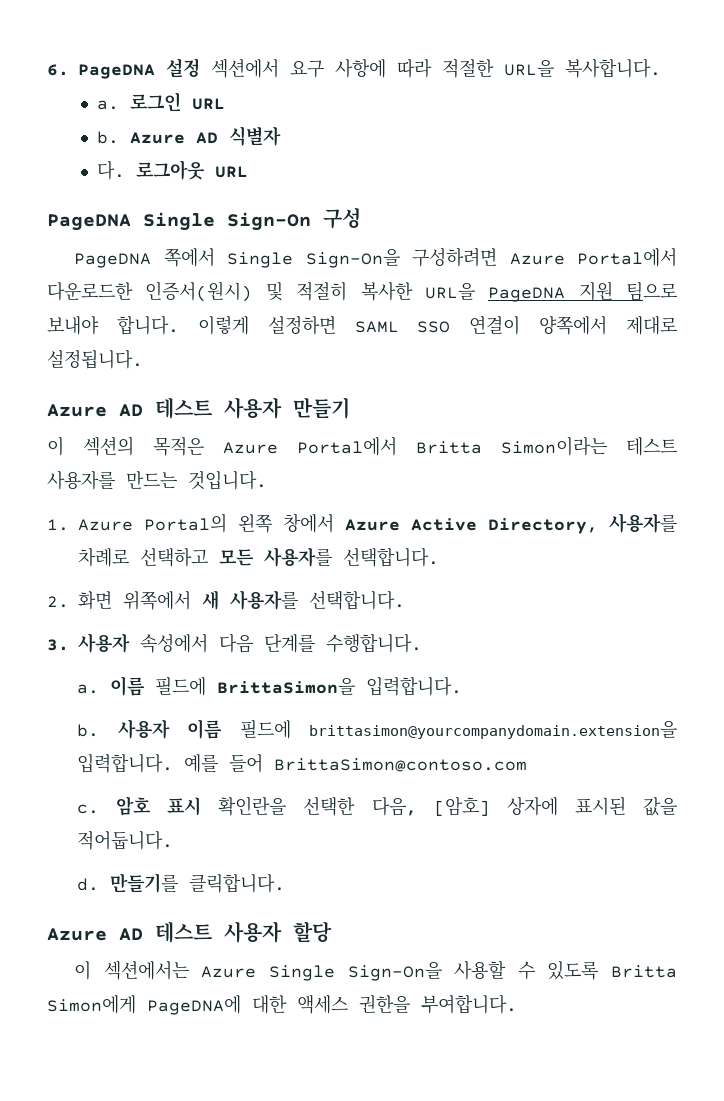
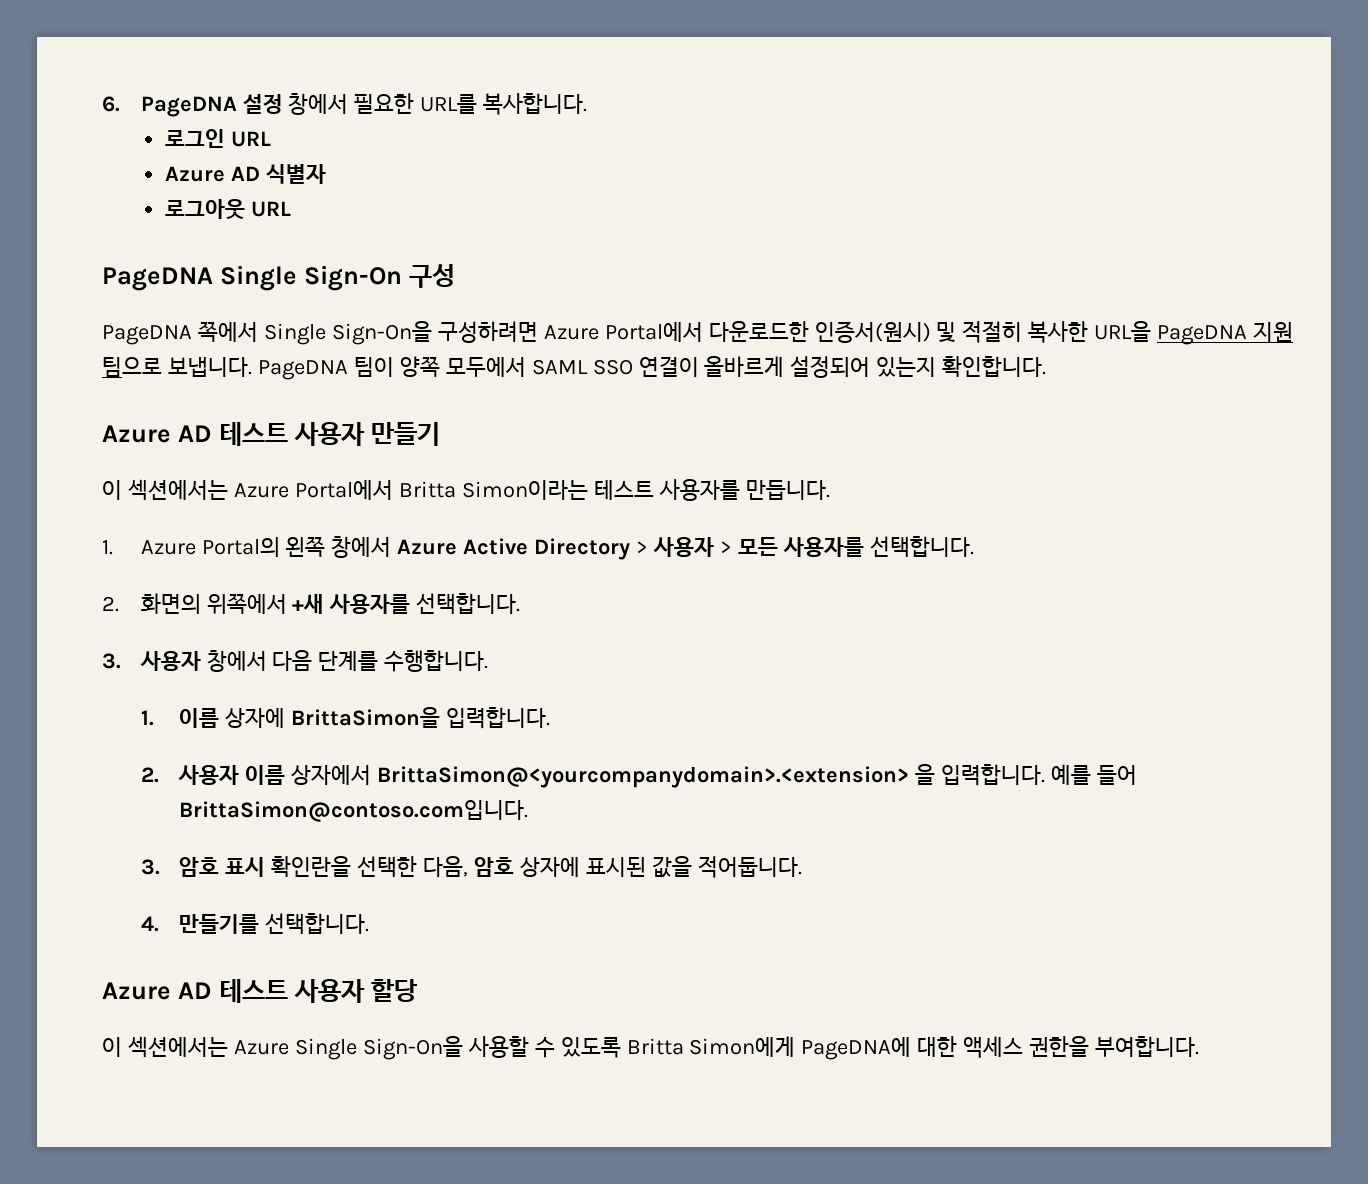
- 6. PageDNA 설정 섹션에서 요구 사항에 따라 적절한 URL을 복사합니다.
- a. 로그인 URL
- b. Azure AD 식별자
+ 6. PageDNA 설정 창에서 필요한 URL를 복사합니다.
+ 로그인 URL
+ Azure AD 식별자
- 다.
- PageDNA 쪽에서 Single Sign-On을 구성하려면 Azure Portal에서 다운로드한 인증서(원시) 및 적절히 복사한 URL을 PageDNA 지원 팀으로 보내야 합니다. 이렇게 설정하면 SAML SSO 연결이 양쪽에서 제대로 설정됩니다.
+ PageDNA 쪽에서 Single Sign-On을 구성하려면 Azure Portal에서 다운로드한 인증서(원시) 및 적절히 복사한 URL을 PageDNA 지원 팀으로 보냅니다. PageDNA 팀이 양쪽 모두에서 SAML SSO 연결이 올바르게 설정되어 있는지 확인합니다.
- 이 섹션의 목적은 Azure Portal에서 Britta Simon이라는 테스트 사용자를 만드는 것입니다.
+ 이 섹션에서는 Azure Portal에서 Britta Simon이라는 테스트 사용자를 만듭니다.
- 1. Azure Portal의 왼쪽 창에서 Azure Active Directory, 사용자를 차례로 선택하고 모든 사용자를 선택합니다.
+ 1. Azure Portal의 왼쪽 창에서 Azure Active Directory > 사용자 > 모든 사용자를 선택합니다.
- 2. 화면 위쪽에서 새 사용자를 선택합니다.
+ 2. 화면의 위쪽에서 +새 사용자를 선택합니다.
- 3. 사용자 속성에서 다음 단계를 수행합니다.
+ 3. 사용자 창에서 다음 단계를 수행합니다.
- a. 이름 필드에 BrittaSimon을 입력합니다.
+ 1. 이름 상자에 BrittaSimon을 입력합니다.
- b. 사용자 이름 필드에 brittasimon@yourcompanydomain.extension을 입력합니다.
+ 2. 사용자 이름 상자에서 BrittaSimon@<yourcompanydomain>.<extension> 을 입력합니다.
- 예를 들어 BrittaSimon@contoso.com
- c. 암호 표시 확인란을 선택한 다음, [암호] 상자에 표시된 값을 적어둡니다.
+ 예를 들어 BrittaSimon@contoso.com입니다.
+ 3. 암호 표시 확인란을 선택한 다음, 암호 상자에 표시된 값을 적어둡니다.
- d. 만들기를 클릭합니다.
+ 4. 만들기를 선택합니다.

